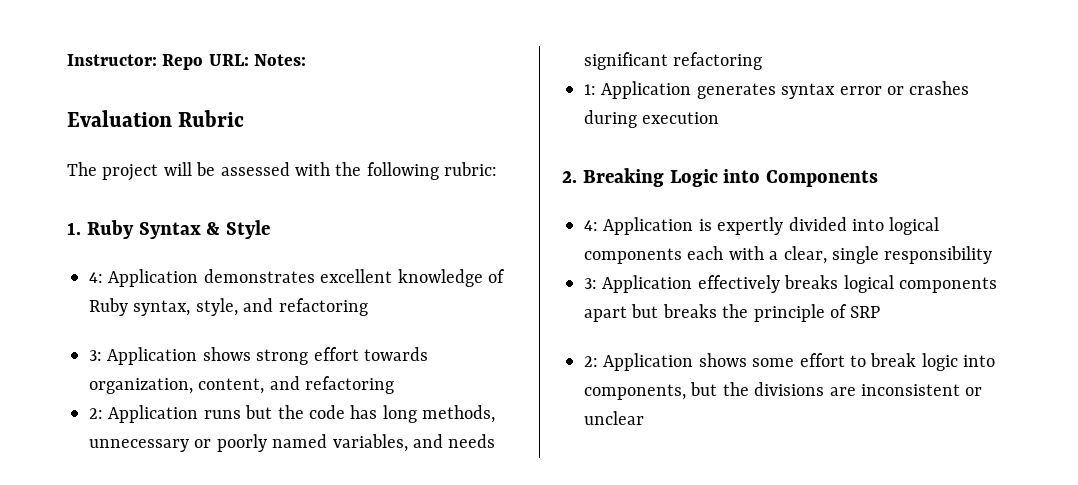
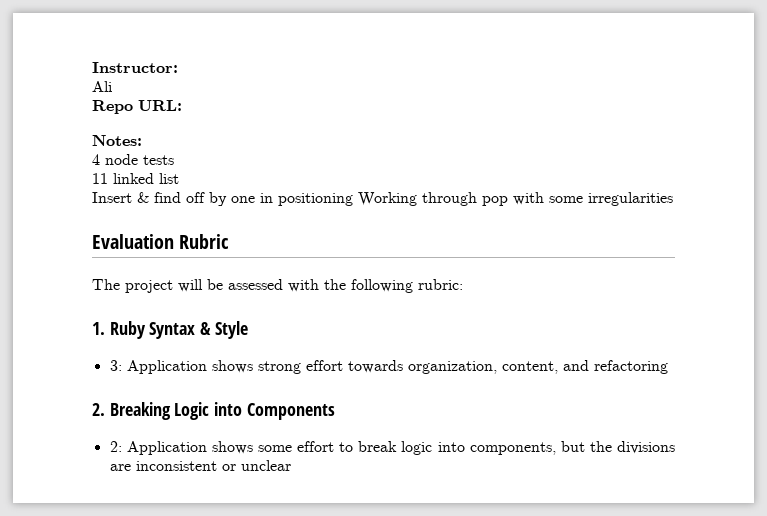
- Instructor: Repo URL: Notes:
+ Instructor:
+ Ali
+ Repo URL:
+ Notes:
+ 4 node tests
+ 11 linked list
+ Insert & find off by one in positioning Working through pop with some irregularities
- 4: Application demonstrates excellent knowledge of Ruby syntax, style, and refactoring
- 2: Application runs but the code has long methods, unnecessary or poorly named variables, and needs significant refactoring
- 1: Application generates syntax error or crashes during execution
- 4: Application is expertly divided into logical components each with a clear, single responsibility
- 3: Application effectively breaks logical components apart but breaks the principle of SRP

